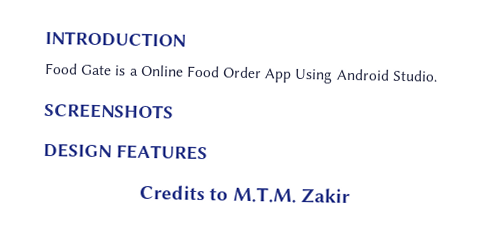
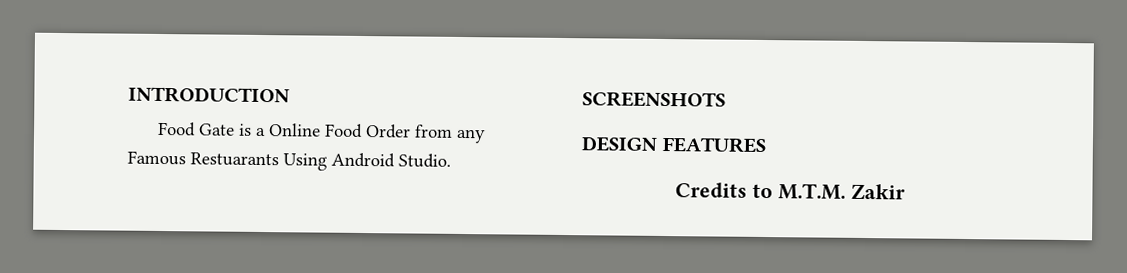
- Food Gate is a Online Food Order App Using Android Studio.
+ Food Gate is a Online Food Order from any Famous Restuarants Using Android Studio.

